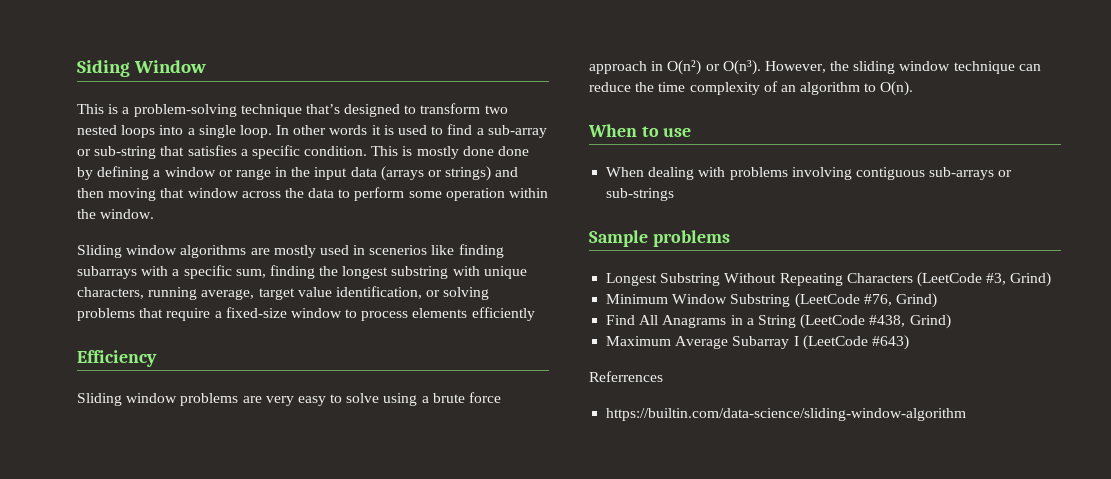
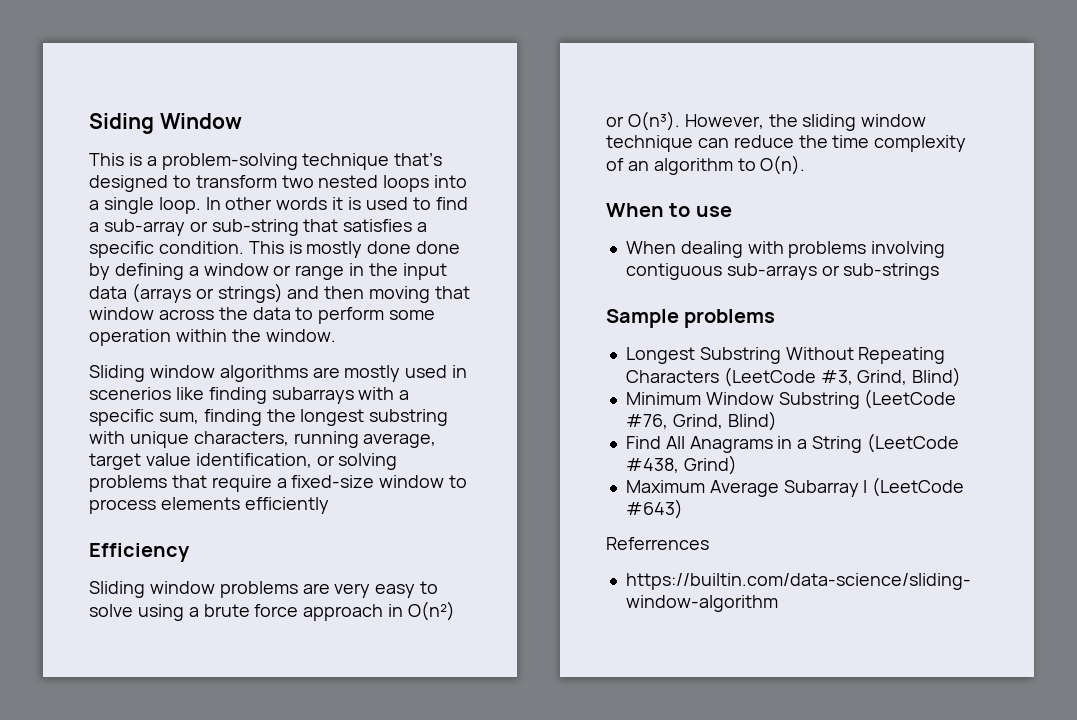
- Longest Substring Without Repeating Characters (LeetCode #3, Grind)
+ Longest Substring Without Repeating Characters (LeetCode #3, Grind, Blind)
- Minimum Window Substring (LeetCode #76, Grind)
+ Minimum Window Substring (LeetCode #76, Grind, Blind)

